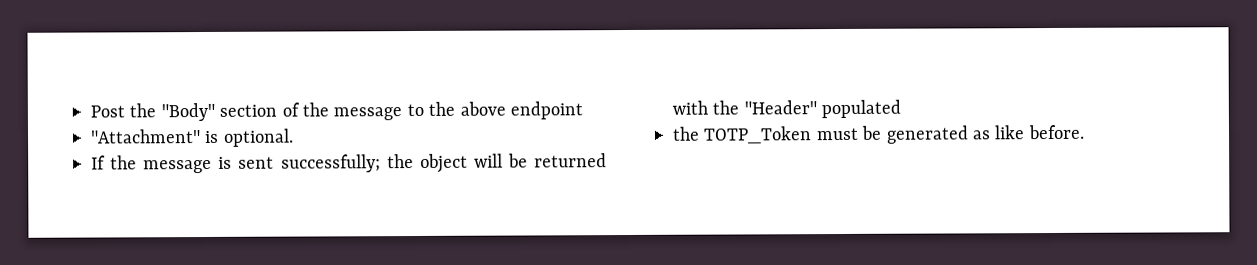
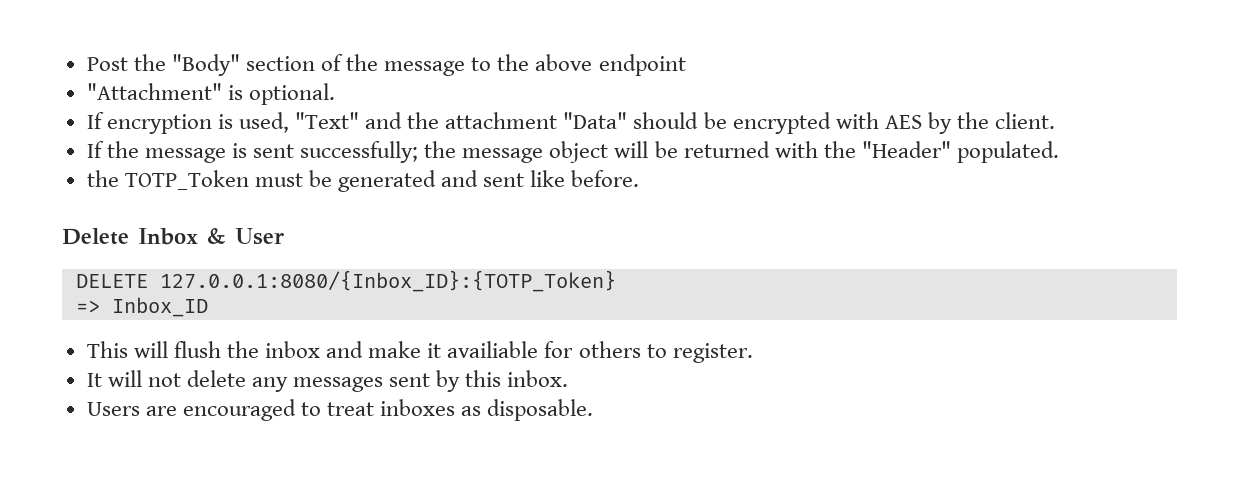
+ If encryption is used, "Text" and the attachment "Data" should be encrypted with AES by the client.
- If the message is sent successfully; the object will be returned with the "Header" populated
+ If the message is sent successfully; the message object will be returned with the "Header" populated.
- the TOTP_Token must be generated as like before.
+ the TOTP_Token must be generated and sent like before.
+ Delete Inbox & User
+ DELETE 127.0.0.1:8080/{Inbox_ID}:{TOTP_Token}
+ => Inbox_ID
+ This will flush the inbox and make it availiable for others to register.
+ It will not delete any messages sent by this inbox.
+ Users are encouraged to treat inboxes as disposable.

